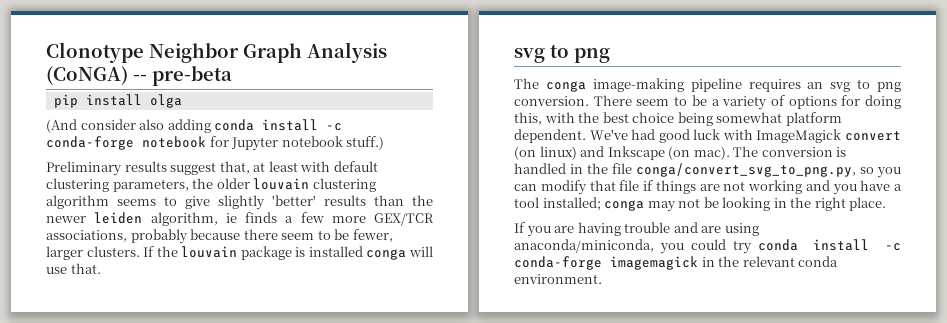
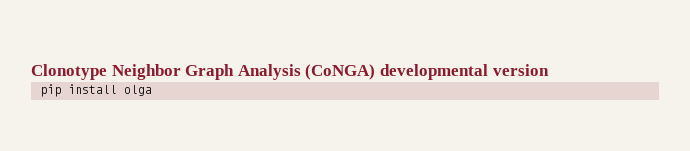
- Clonotype Neighbor Graph Analysis (CoNGA) -- pre-beta
+ Clonotype Neighbor Graph Analysis (CoNGA) developmental version
- (And consider also adding conda install -c conda-forge notebook for Jupyter notebook stuff.)
- Preliminary results suggest that, at least with default clustering parameters, the older louvain clustering algorithm seems to give slightly 'better' results than the newer leiden algorithm, ie finds a few more GEX/TCR associations, probably because there seem to be fewer, larger clusters. If the louvain package is installed conga will use that.
- svg to png
- The conga image-making pipeline requires an svg to png conversion. There seem to be a variety of options for doing this, with the best choice being somewhat platform dependent. We've had good luck with ImageMagick convert (on linux) and Inkscape (on mac). The conversion is handled in the file conga/convert_svg_to_png.py, so you can modify that file if things are not working and you have a tool installed; conga may not be looking in the right place.
- If you are having trouble and are using anaconda/miniconda, you could try conda install -c conda-forge imagemagick in the relevant conda environment.

